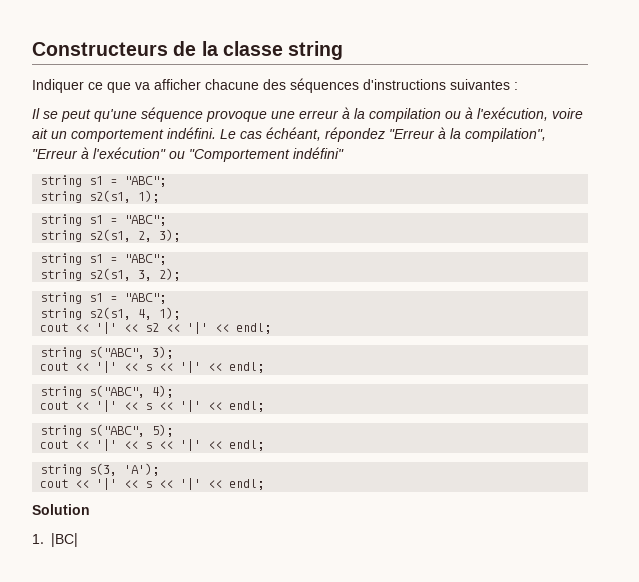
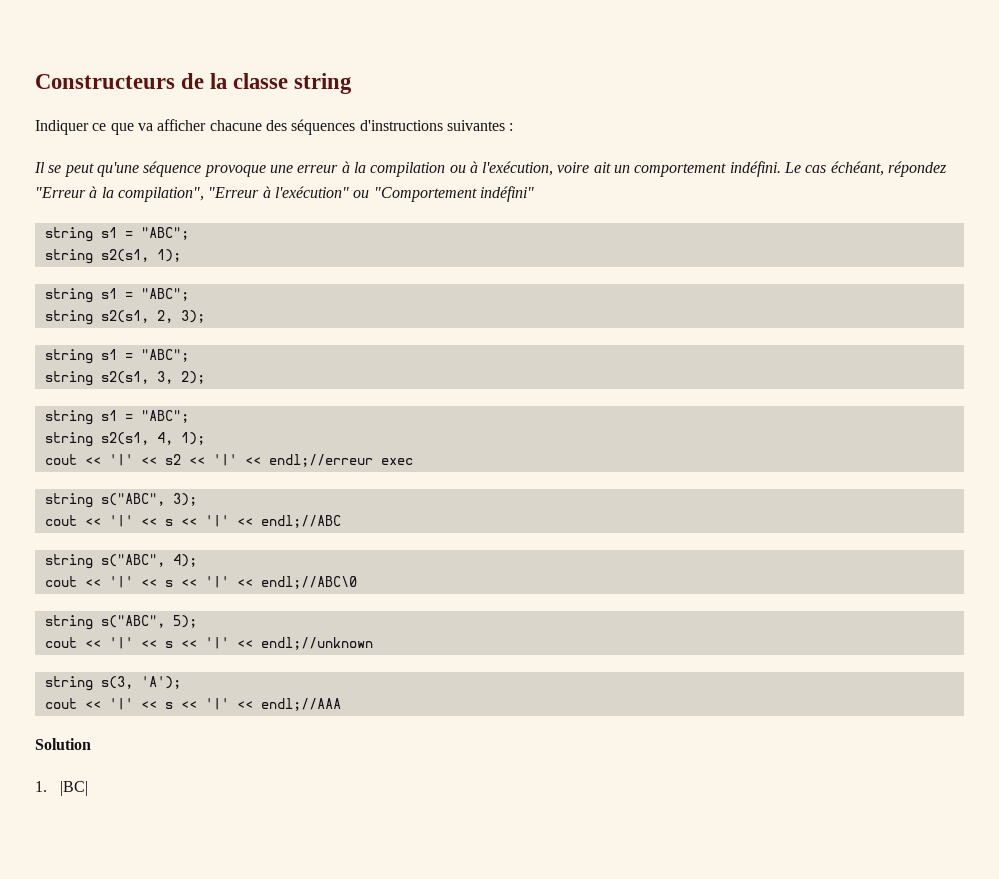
- cout << '|' << s2 << '|' << endl;
+ cout << '|' << s2 << '|' << endl;//erreur exec
  string s("ABC", 3);
- cout << '|' << s << '|' << endl;
+ cout << '|' << s << '|' << endl;//ABC
  string s("ABC", 4);
- cout << '|' << s << '|' << endl;
+ cout << '|' << s << '|' << endl;//ABC\0
  string s("ABC", 5);
- cout << '|' << s << '|' << endl;
+ cout << '|' << s << '|' << endl;//unknown
  string s(3, 'A');
- cout << '|' << s << '|' << endl;
+ cout << '|' << s << '|' << endl;//AAA

